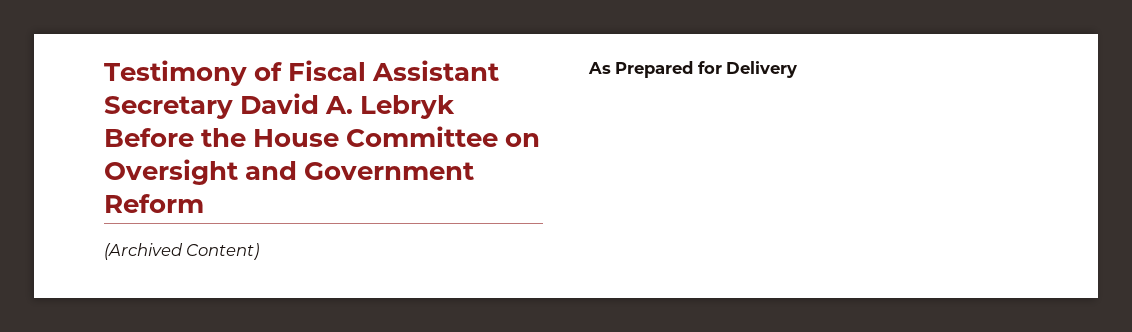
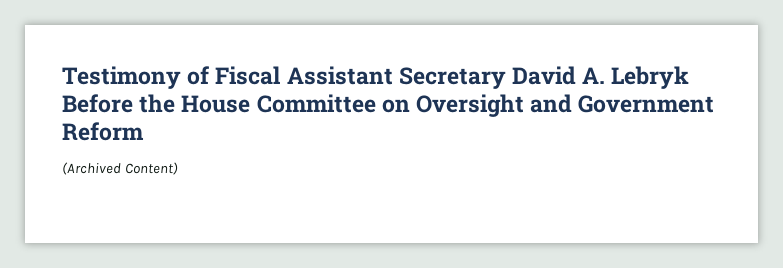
- As Prepared for Delivery

